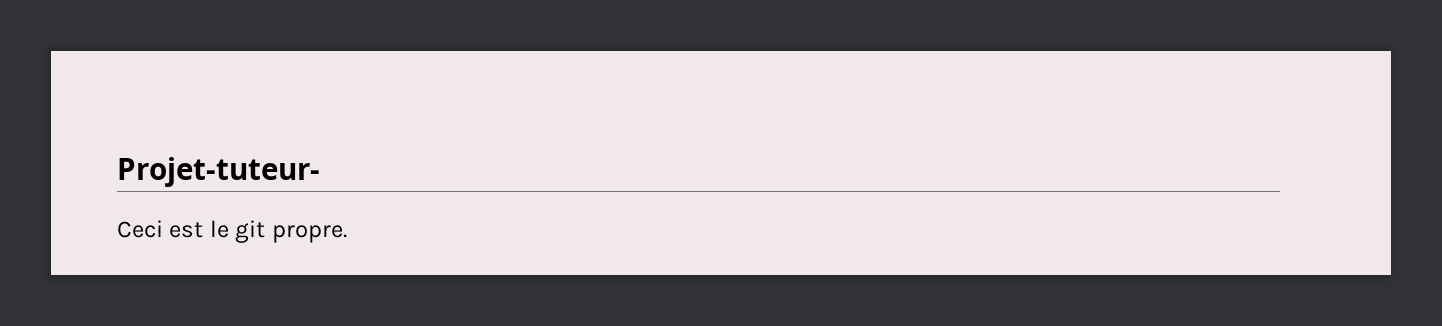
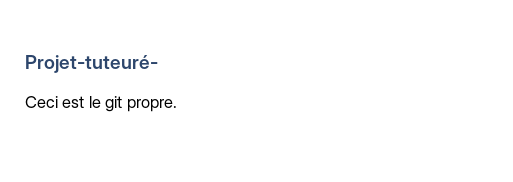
- Projet-tuteur-
+ Projet-tuteuré-

